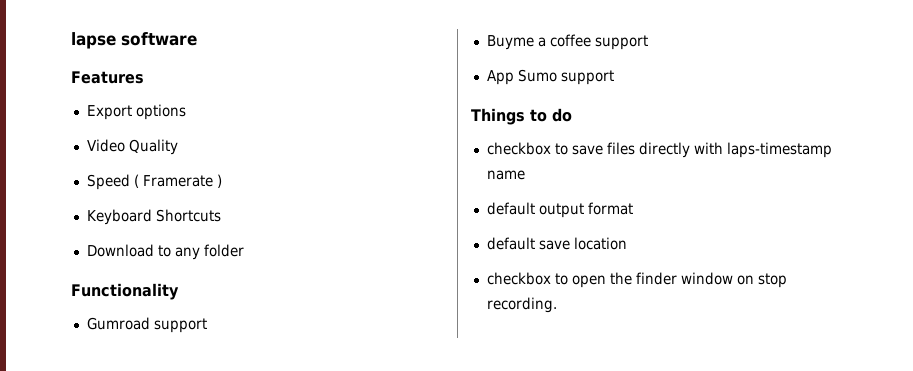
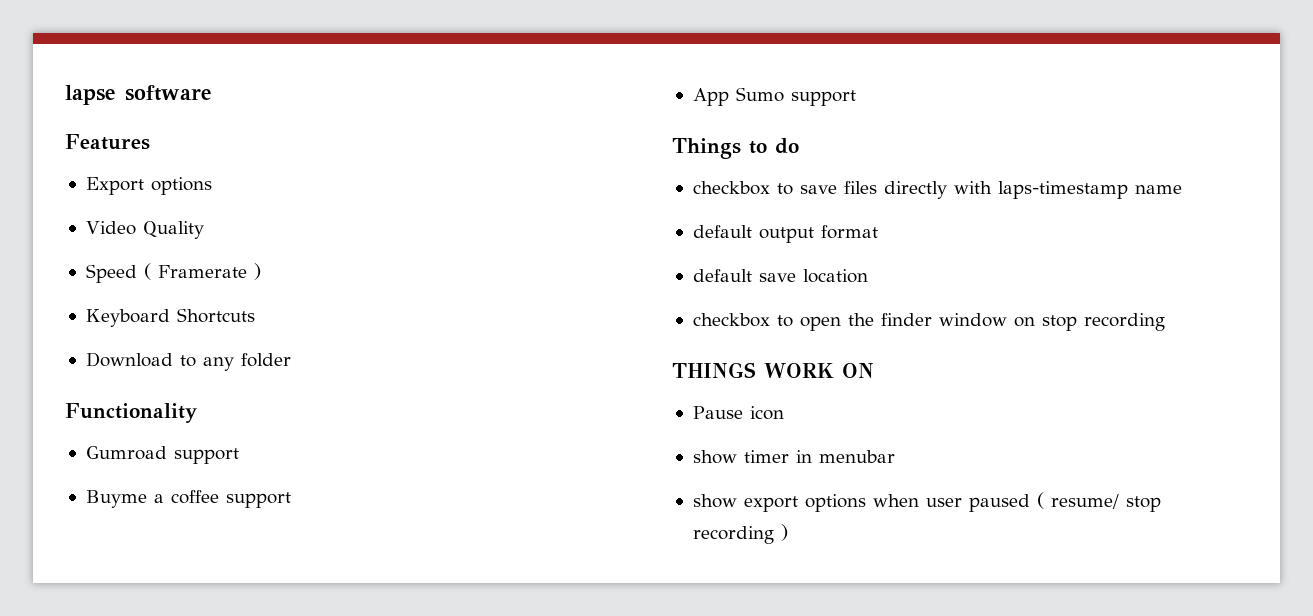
- checkbox to open the finder window on stop recording.
+ checkbox to open the finder window on stop recording
+ THINGS WORK ON
+ Pause icon
+ show timer in menubar
+ show export options when user paused ( resume/ stop recording )

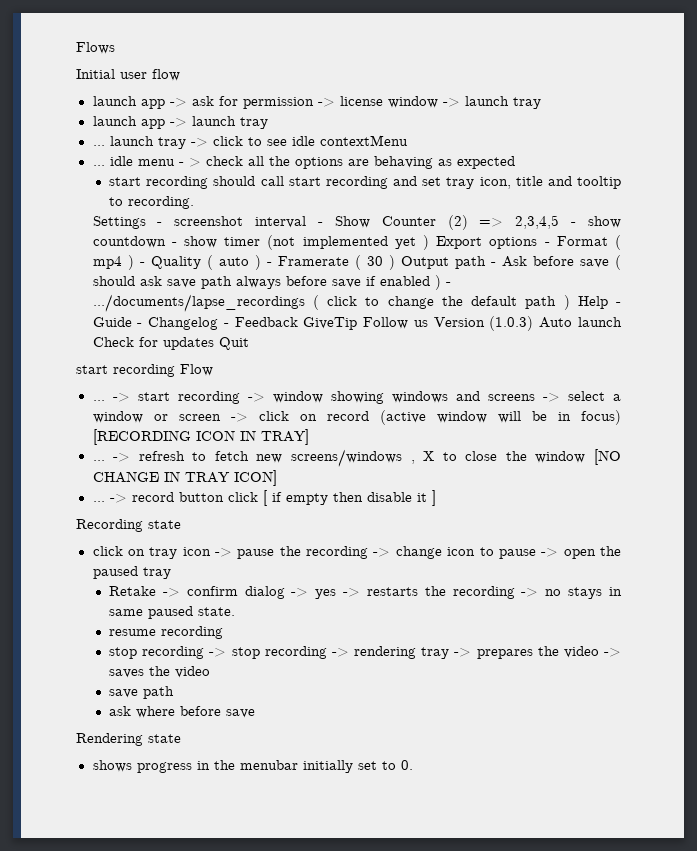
- lapse software
- Features
- Export options
- Video Quality
- Speed ( Framerate )
- Keyboard Shortcuts
- Download to any folder
- Functionality
- Gumroad support
- Buyme a coffee support
- App Sumo support
- Things to do
- checkbox to save files directly with laps-timestamp name
- default output format
- default save location
- checkbox to open the finder window on stop recording
- THINGS WORK ON
- Pause icon
- show timer in menubar
- show export options when user paused ( resume/ stop recording )
+ Flows
+ Initial user flow
+ launch app -> ask for permission -> license window -> launch tray
+ launch app -> launch tray
+ ... launch tray -> click to see idle contextMenu
+ ... idle menu - > check all the options are behaving as expected
+ start recording should call start recording and set tray icon, title and tooltip to recording.
+ Settings - screenshot interval - Show Counter (2) => 2,3,4,5 - show countdown - show timer (not implemented yet ) Export options - Format ( mp4 ) - Quality ( auto ) - Framerate ( 30 ) Output path - Ask before save ( should ask save path always before save if enabled ) - .../documents/lapse_recordings ( click to change the default path ) Help - Guide - Changelog - Feedback GiveTip Follow us Version (1.0.3) Auto launch Check for updates Quit
+ start recording Flow
+ ... -> start recording -> window showing windows and screens -> select a window or screen -> click on record (active window will be in focus) [RECORDING ICON IN TRAY]
+ ... -> refresh to fetch new screens/windows , X to close the window [NO CHANGE IN TRAY ICON]
+ ... -> record button click [ if empty then disable it ]
+ Recording state
+ click on tray icon -> pause the recording -> change icon to pause -> open the paused tray
+ Retake -> confirm dialog -> yes -> restarts the recording -> no stays in same paused state.
+ resume recording
+ stop recording -> stop recording -> rendering tray -> prepares the video -> saves the video
+ save path
+ ask where before save
+ Rendering state
+ shows progress in the menubar initially set to 0.

